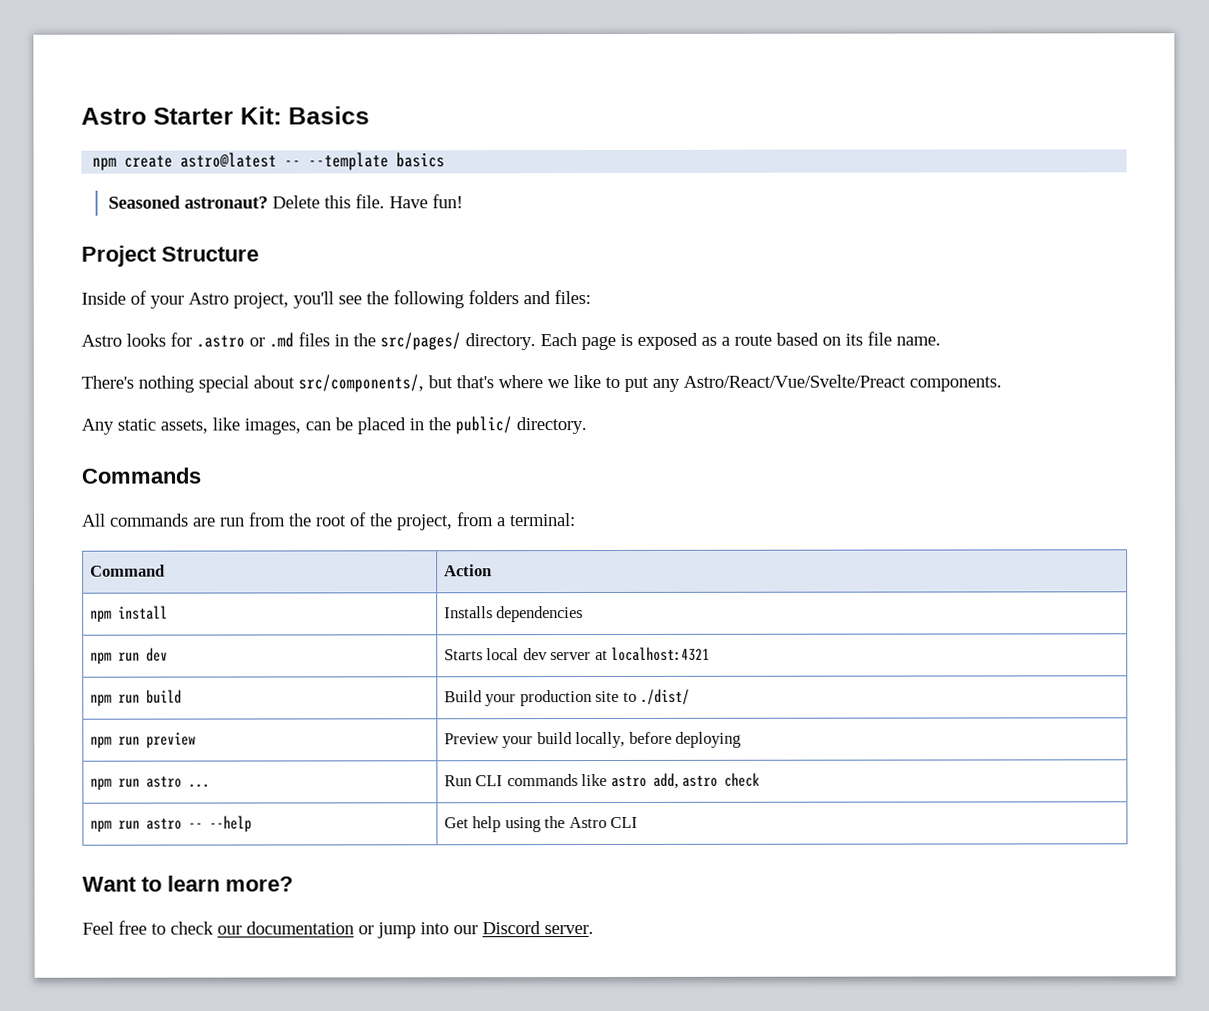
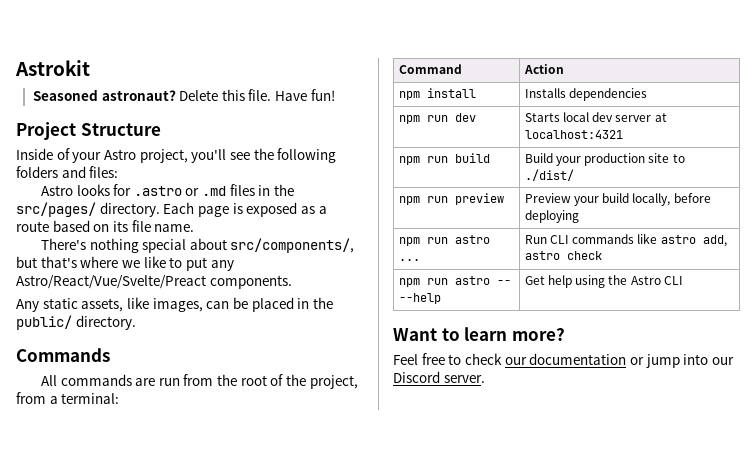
- Astro Starter Kit: Basics
- npm create astro@latest -- --template basics
+ Astrokit

